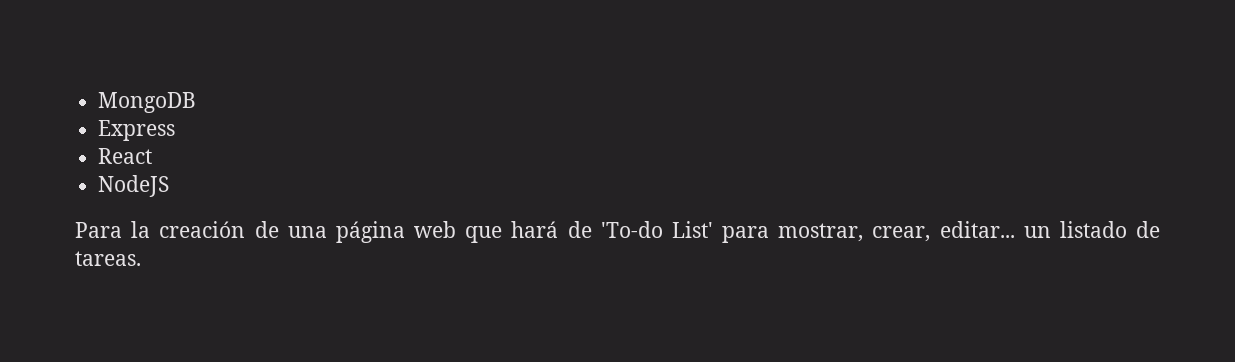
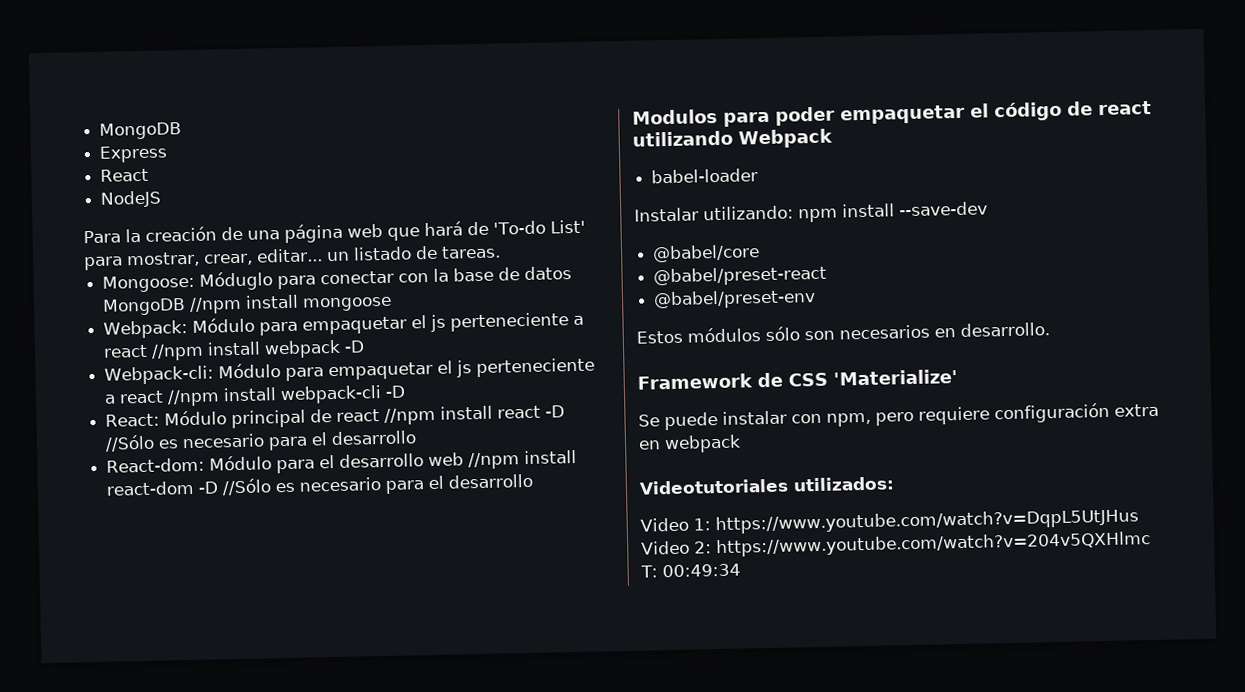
+ Mongoose: Móduglo para conectar con la base de datos MongoDB //npm install mongoose
+ Webpack: Módulo para empaquetar el js perteneciente a react //npm install webpack -D
+ Webpack-cli: Módulo para empaquetar el js perteneciente a react //npm install webpack-cli -D
+ React: Módulo principal de react //npm install react -D //Sólo es necesario para el desarrollo
+ React-dom: Módulo para el desarrollo web //npm install react-dom -D //Sólo es necesario para el desarrollo
+ Modulos para poder empaquetar el código de react utilizando Webpack
+ babel-loader
+ Instalar utilizando: npm install --save-dev
+ @babel/core
+ @babel/preset-react
+ @babel/preset-env
+ Estos módulos sólo son necesarios en desarrollo.
+ Framework de CSS 'Materialize'
+ Se puede instalar con npm, pero requiere configuración extra en webpack
+ Videotutoriales utilizados:
+ Video 1: https://www.youtube.com/watch?v=DqpL5UtJHus Video 2: https://www.youtube.com/watch?v=204v5QXHlmc T: 00:49:34

